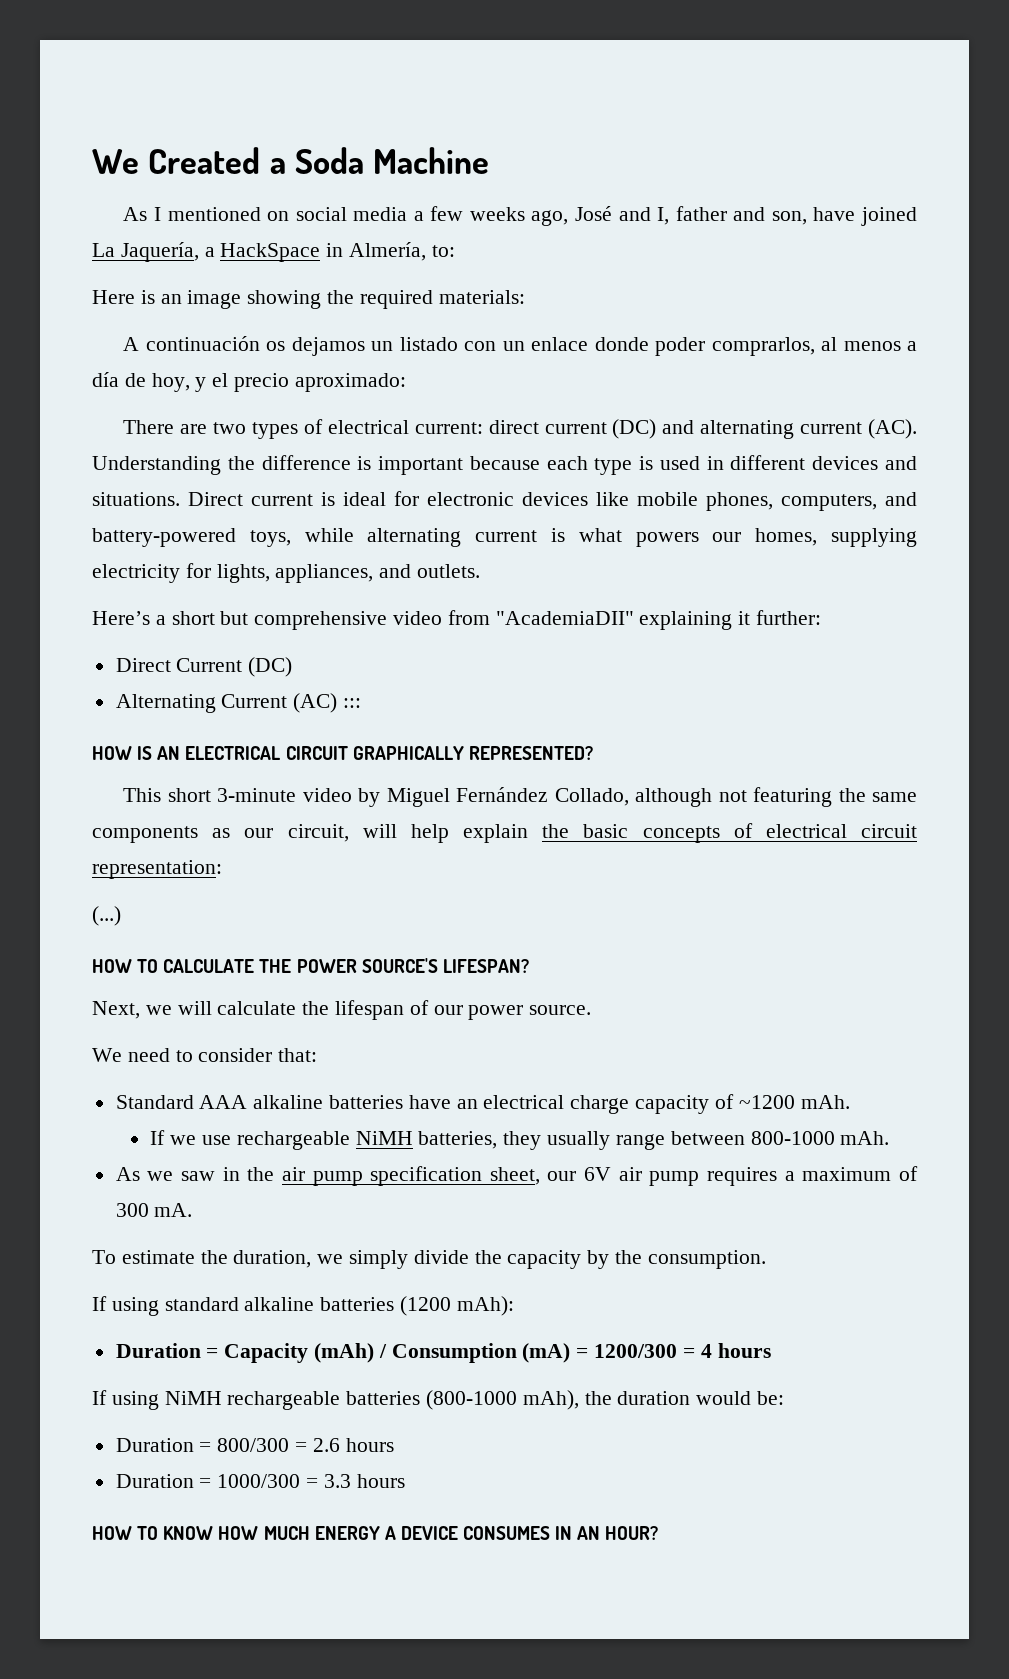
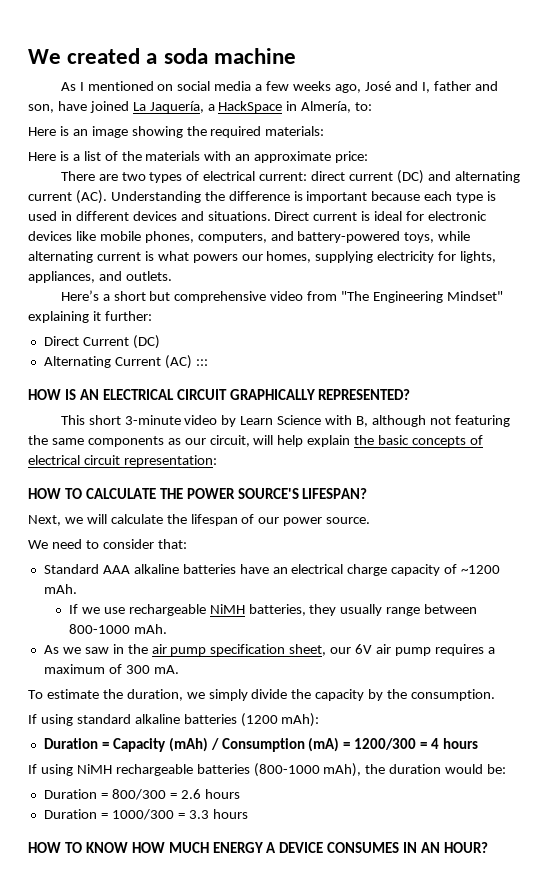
- We Created a Soda Machine
+ We created a soda machine
- A continuación os dejamos un listado con un enlace donde poder comprarlos, al menos a día de hoy, y el precio aproximado:
+ Here is a list of the materials with an approximate price:
- Here’s a short but comprehensive video from "AcademiaDII" explaining it further:
+ Here’s a short but comprehensive video from "The Engineering Mindset" explaining it further:
- This short 3-minute video by Miguel Fernández Collado, although not featuring the same components as our circuit, will help explain the basic concepts of electrical circuit representation:
+ This short 3-minute video by Learn Science with B, although not featuring the same components as our circuit, will help explain the basic concepts of electrical circuit representation:
- (...)

